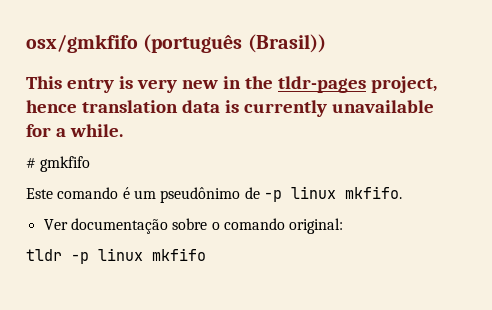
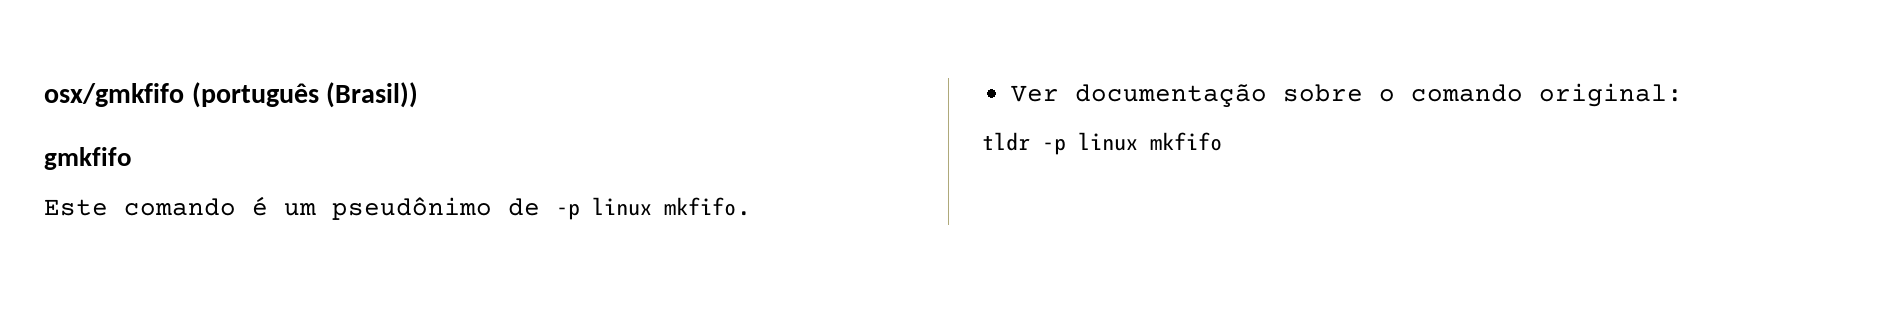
- This entry is very new in the tldr-pages project, hence translation data is currently unavailable for a while.
- # gmkfifo
+ gmkfifo

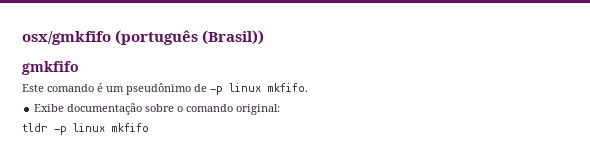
- Ver documentação sobre o comando original:
+ Exibe documentação sobre o comando original:

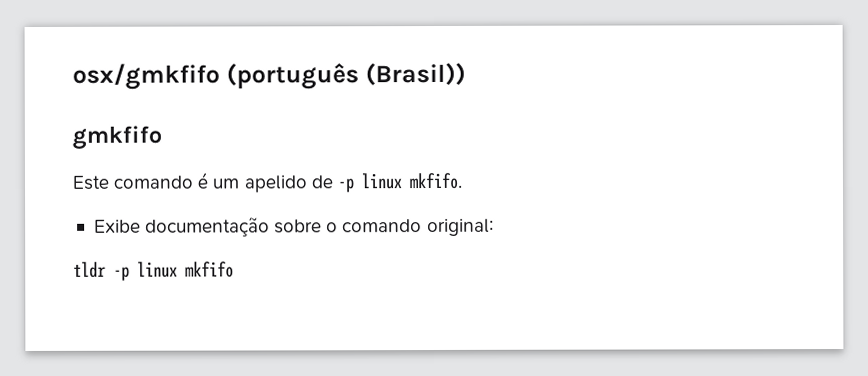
- Este comando é um pseudônimo de -p linux mkfifo.
+ Este comando é um apelido de -p linux mkfifo.

